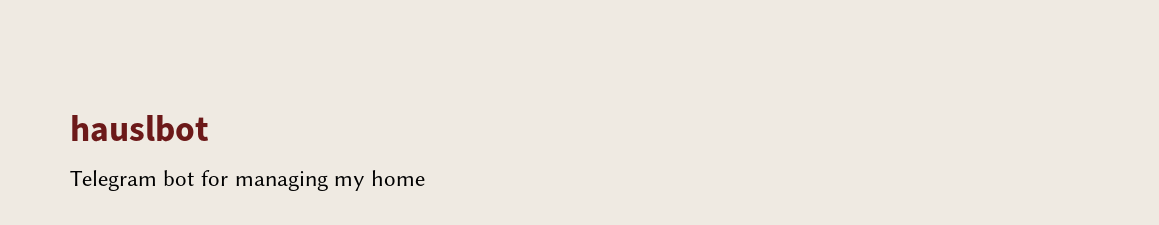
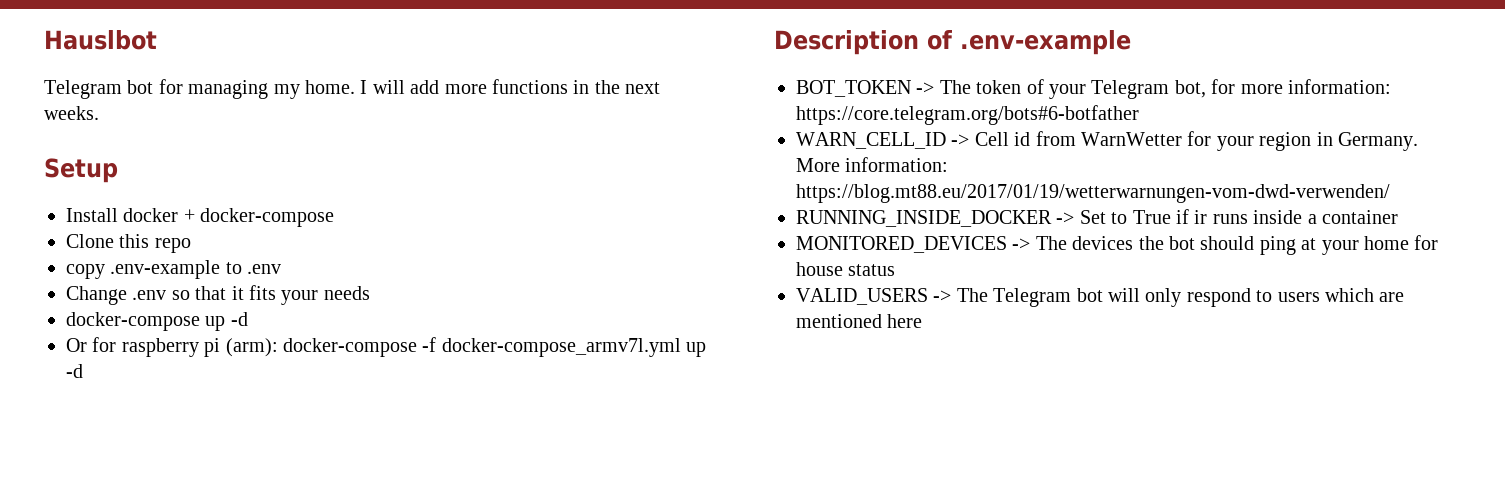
- hauslbot
+ Hauslbot
- Telegram bot for managing my home
+ Telegram bot for managing my home. I will add more functions in the next weeks.
+ Setup
+ Install docker + docker-compose
+ Clone this repo
+ copy .env-example to .env
+ Change .env so that it fits your needs
+ docker-compose up -d
+ Or for raspberry pi (arm): docker-compose -f docker-compose_armv7l.yml up -d
+ Description of .env-example
+ BOT_TOKEN -> The token of your Telegram bot, for more information: https://core.telegram.org/bots#6-botfather
+ WARN_CELL_ID -> Cell id from WarnWetter for your region in Germany. More information: https://blog.mt88.eu/2017/01/19/wetterwarnungen-vom-dwd-verwenden/
+ RUNNING_INSIDE_DOCKER -> Set to True if ir runs inside a container
+ MONITORED_DEVICES -> The devices the bot should ping at your home for house status
+ VALID_USERS -> The Telegram bot will only respond to users which are mentioned here

